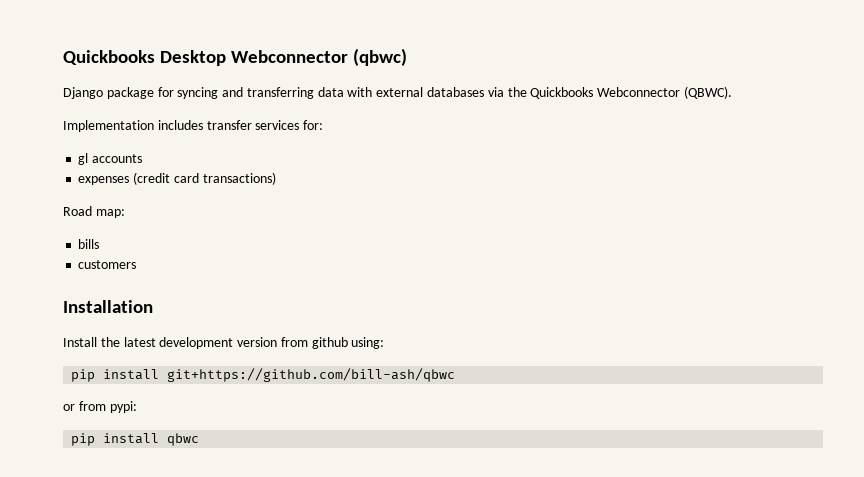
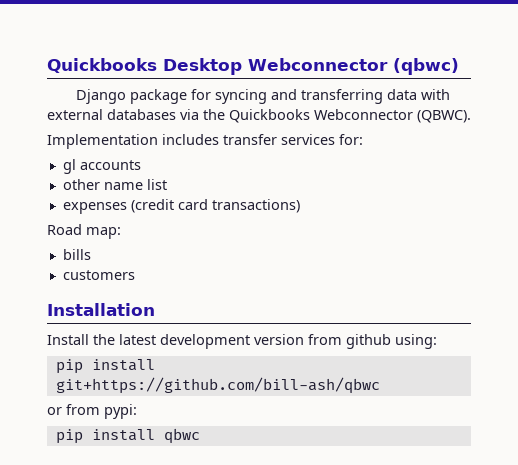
+ other name list

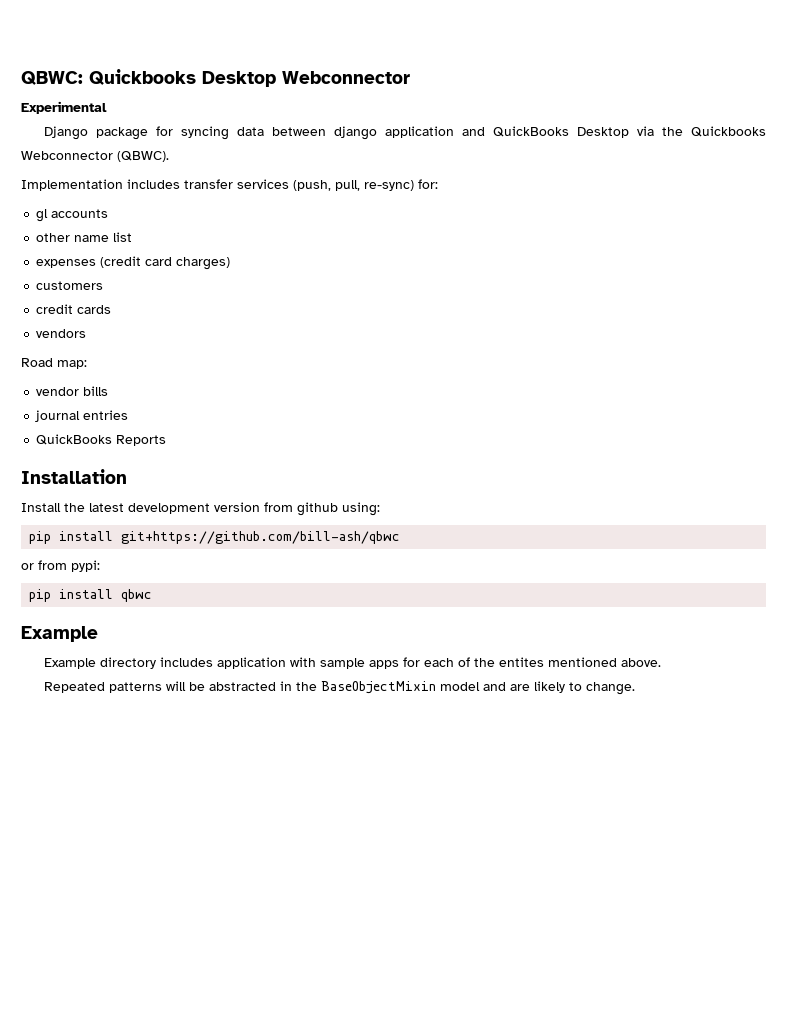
- Quickbooks Desktop Webconnector (qbwc)
+ QBWC: Quickbooks Desktop Webconnector
+ Experimental
- Django package for syncing and transferring data with external databases via the Quickbooks Webconnector (QBWC).
+ Django package for syncing data between django application and QuickBooks Desktop via the Quickbooks Webconnector (QBWC).
- Implementation includes transfer services for:
+ Implementation includes transfer services (push, pull, re-sync) for:
- expenses (credit card transactions)
+ expenses (credit card charges)
+ customers
+ credit cards
+ vendors
- bills
+ vendor bills
- customers
+ journal entries
+ QuickBooks Reports
  pip install qbwc
+ Example
+ Example directory includes application with sample apps for each of the entites mentioned above.
+ Repeated patterns will be abstracted in the BaseObjectMixin model and are likely to change.

